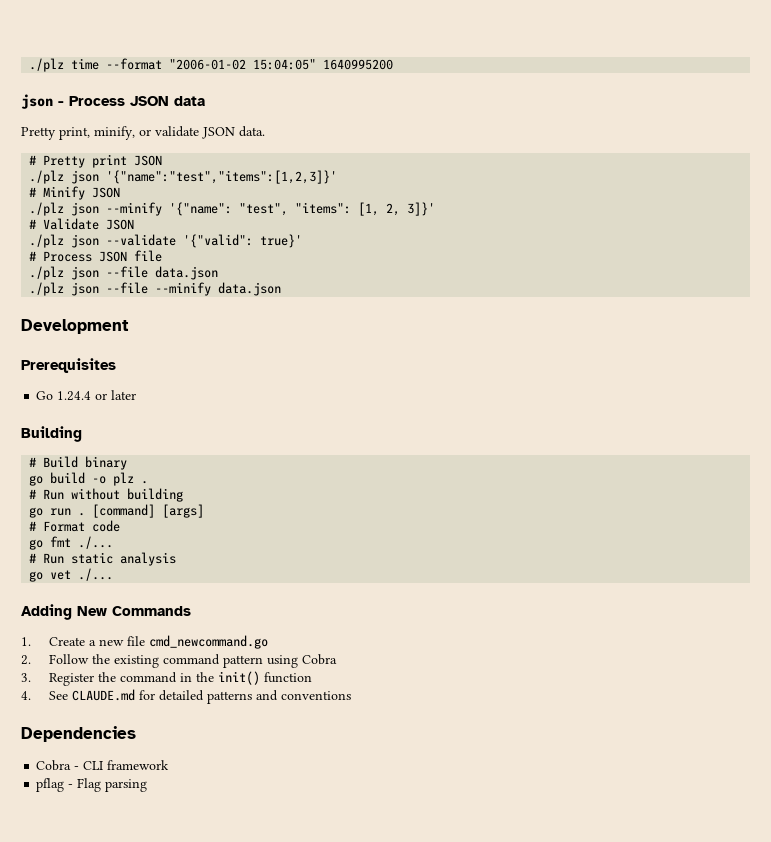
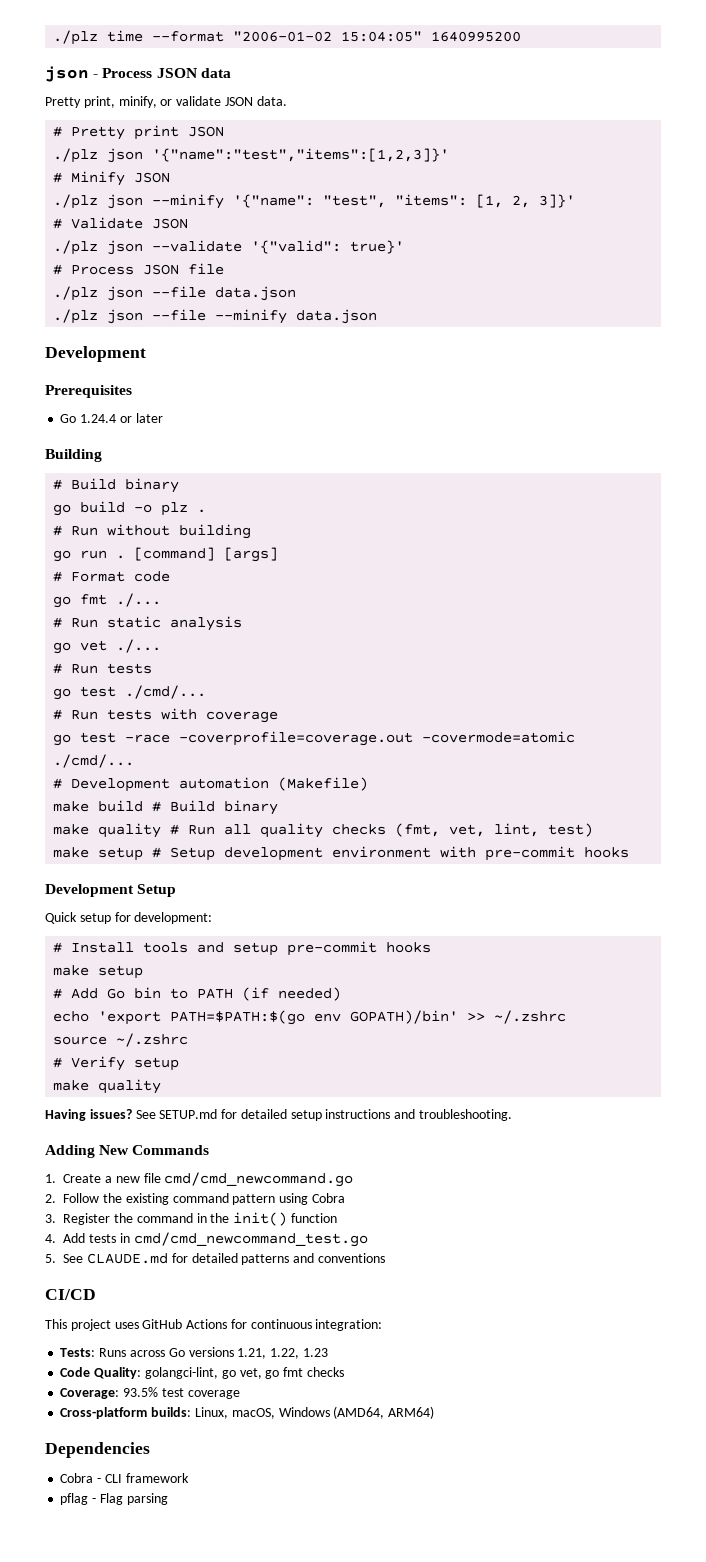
  go vet ./...
+ # Run tests
+ go test ./cmd/...
+ # Run tests with coverage
+ go test -race -coverprofile=coverage.out -covermode=atomic ./cmd/...
+ # Development automation (Makefile)
+ make build # Build binary
+ make quality # Run all quality checks (fmt, vet, lint, test)
+ make setup # Setup development environment with pre-commit hooks
+ Development Setup
+ Quick setup for development:
+ # Install tools and setup pre-commit hooks
+ make setup
+ # Add Go bin to PATH (if needed)
+ echo 'export PATH=$PATH:$(go env GOPATH)/bin' >> ~/.zshrc
+ source ~/.zshrc
+ # Verify setup
+ make quality
+ Having issues? See SETUP.md for detailed setup instructions and troubleshooting.
- 1. Create a new file cmd_newcommand.go
+ 1. Create a new file cmd/cmd_newcommand.go
- 4. See CLAUDE.md for detailed patterns and conventions
+ 4. Add tests in cmd/cmd_newcommand_test.go
+ 5. See CLAUDE.md for detailed patterns and conventions
+ CI/CD
+ This project uses GitHub Actions for continuous integration:
+ Tests: Runs across Go versions 1.21, 1.22, 1.23
+ Code Quality: golangci-lint, go vet, go fmt checks
+ Coverage: 93.5% test coverage
+ Cross-platform builds: Linux, macOS, Windows (AMD64, ARM64)

